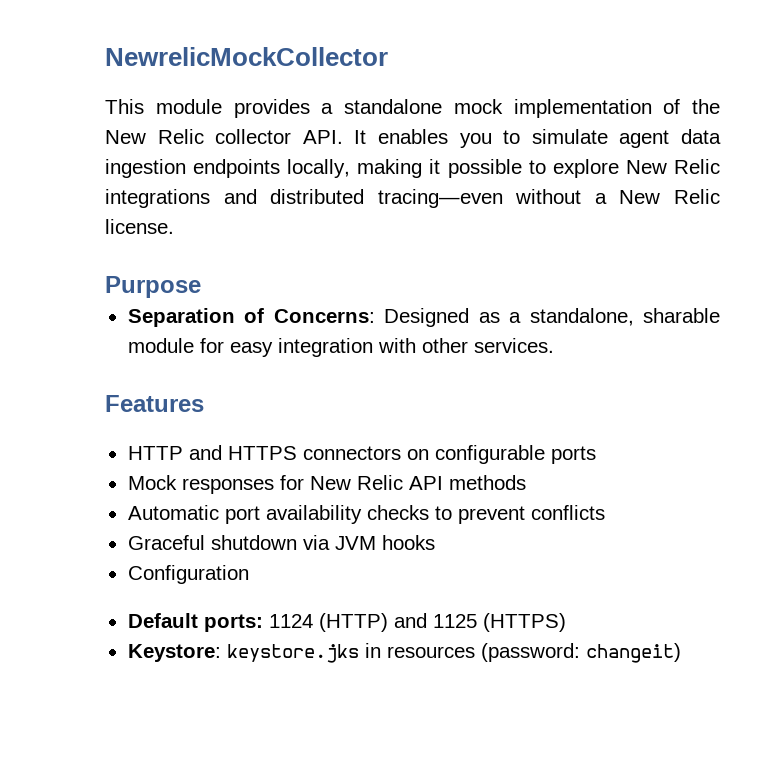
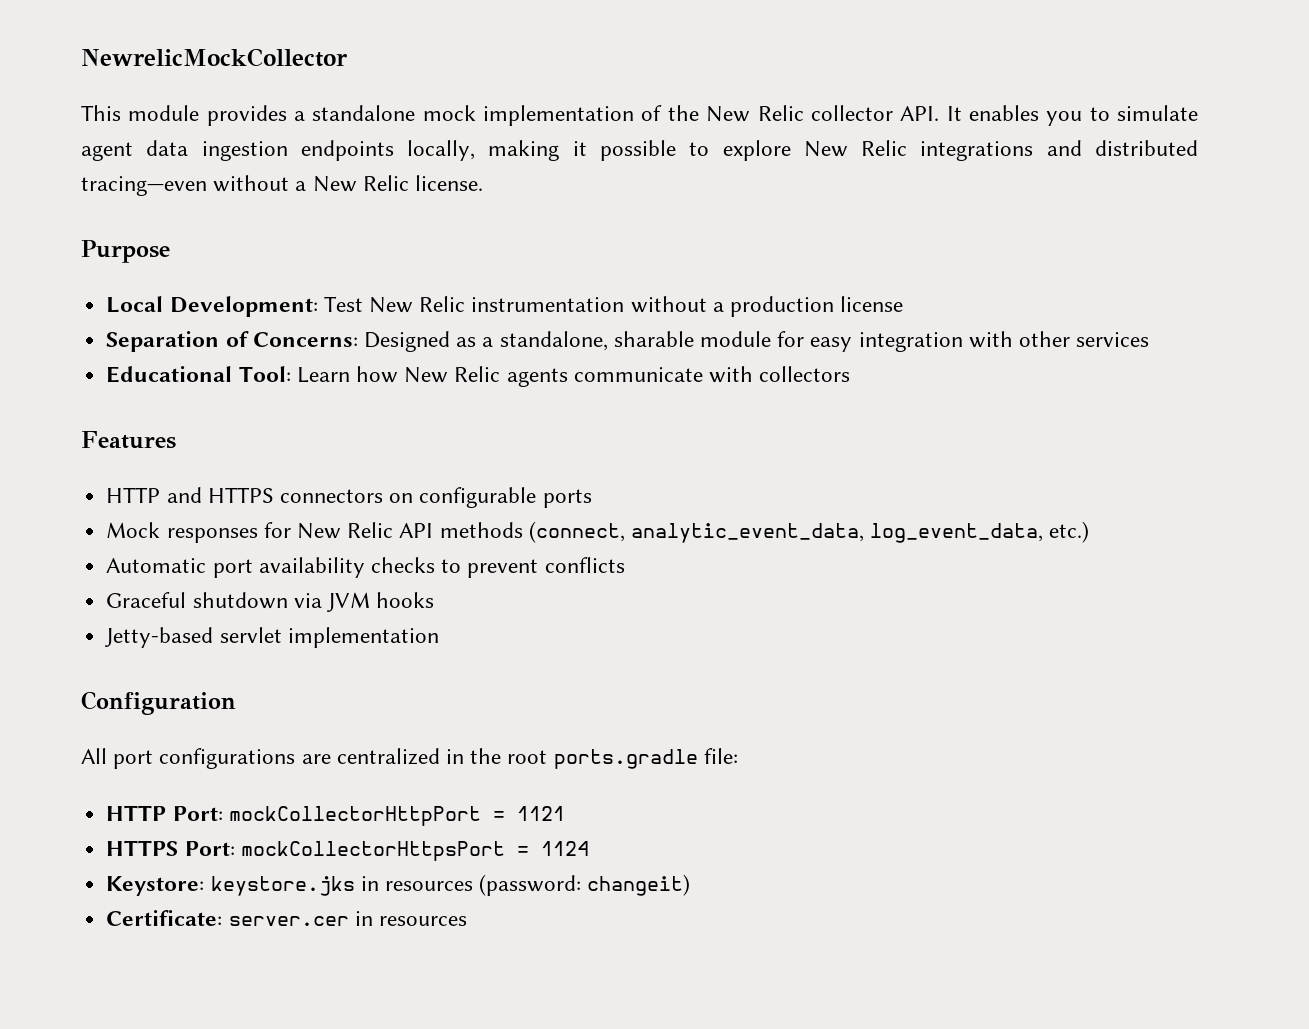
+ Local Development: Test New Relic instrumentation without a production license
- Separation of Concerns: Designed as a standalone, sharable module for easy integration with other services.
+ Separation of Concerns: Designed as a standalone, sharable module for easy integration with other services
+ Educational Tool: Learn how New Relic agents communicate with collectors
- Mock responses for New Relic API methods
+ Mock responses for New Relic API methods (connect, analytic_event_data, log_event_data, etc.)
+ Jetty-based servlet implementation
  Configuration
- Default ports: 1124 (HTTP) and 1125 (HTTPS)
+ All port configurations are centralized in the root ports.gradle file:
+ HTTP Port: mockCollectorHttpPort = 1121
+ HTTPS Port: mockCollectorHttpsPort = 1124
+ Certificate: server.cer in resources

